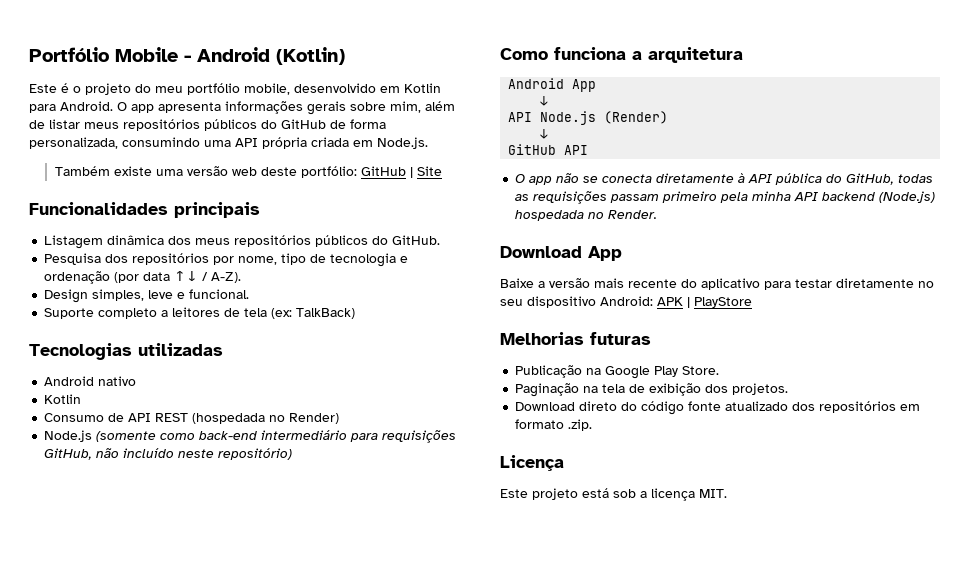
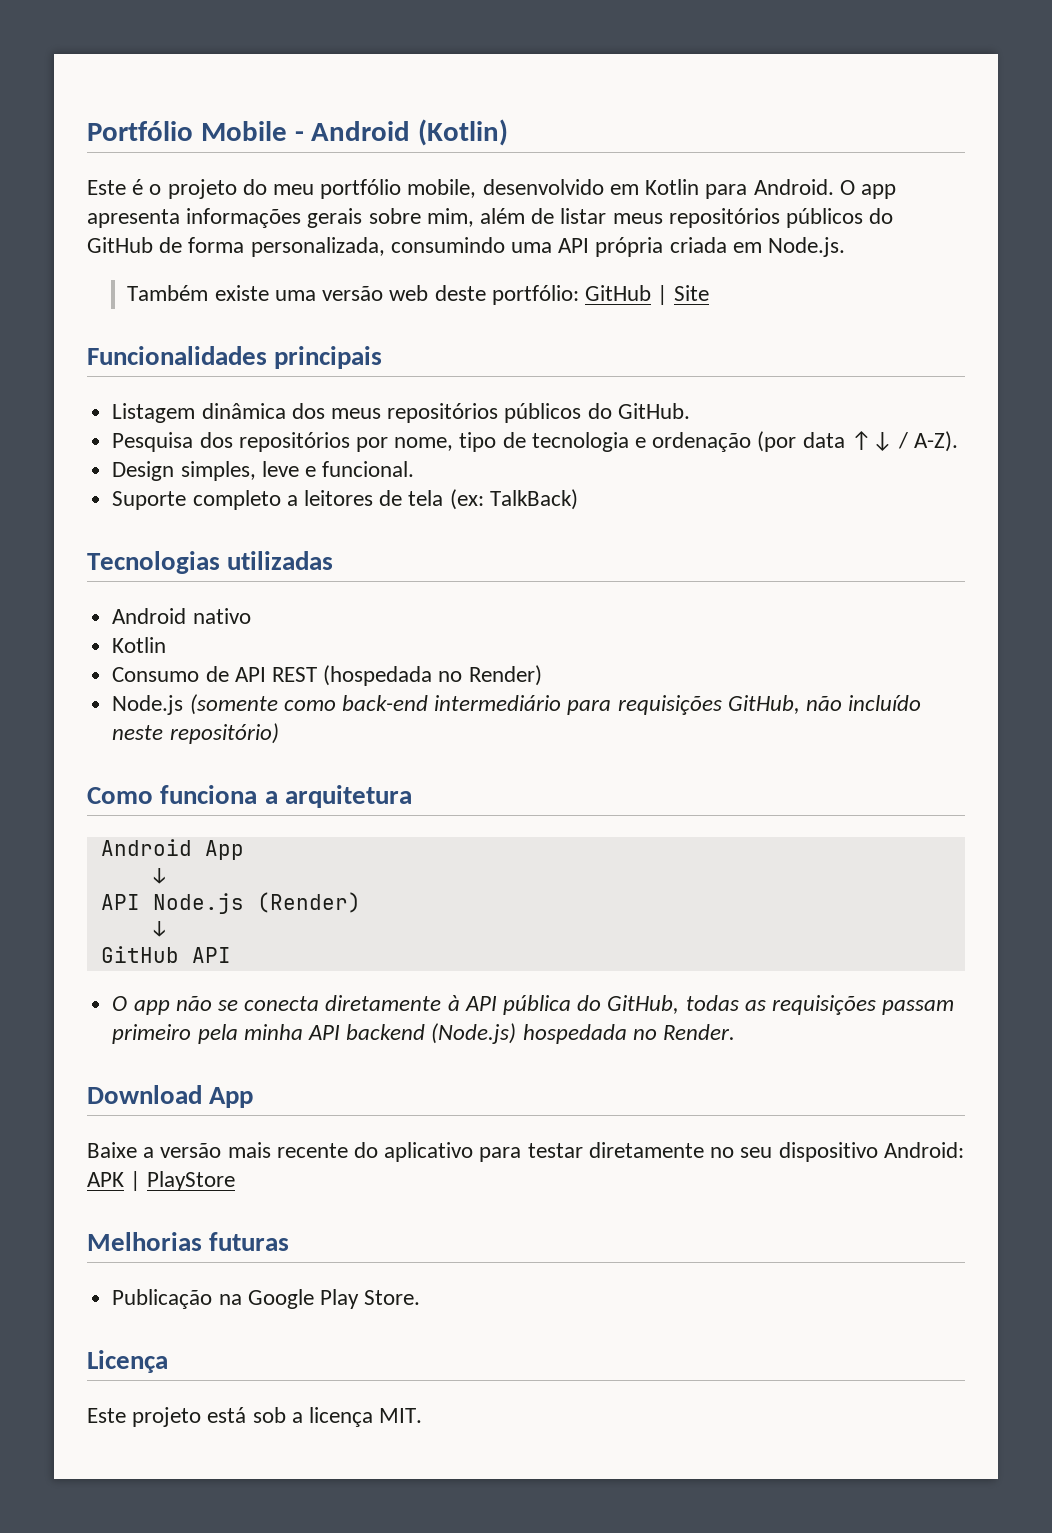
- Paginação na tela de exibição dos projetos.
- Download direto do código fonte atualizado dos repositórios em formato .zip.

